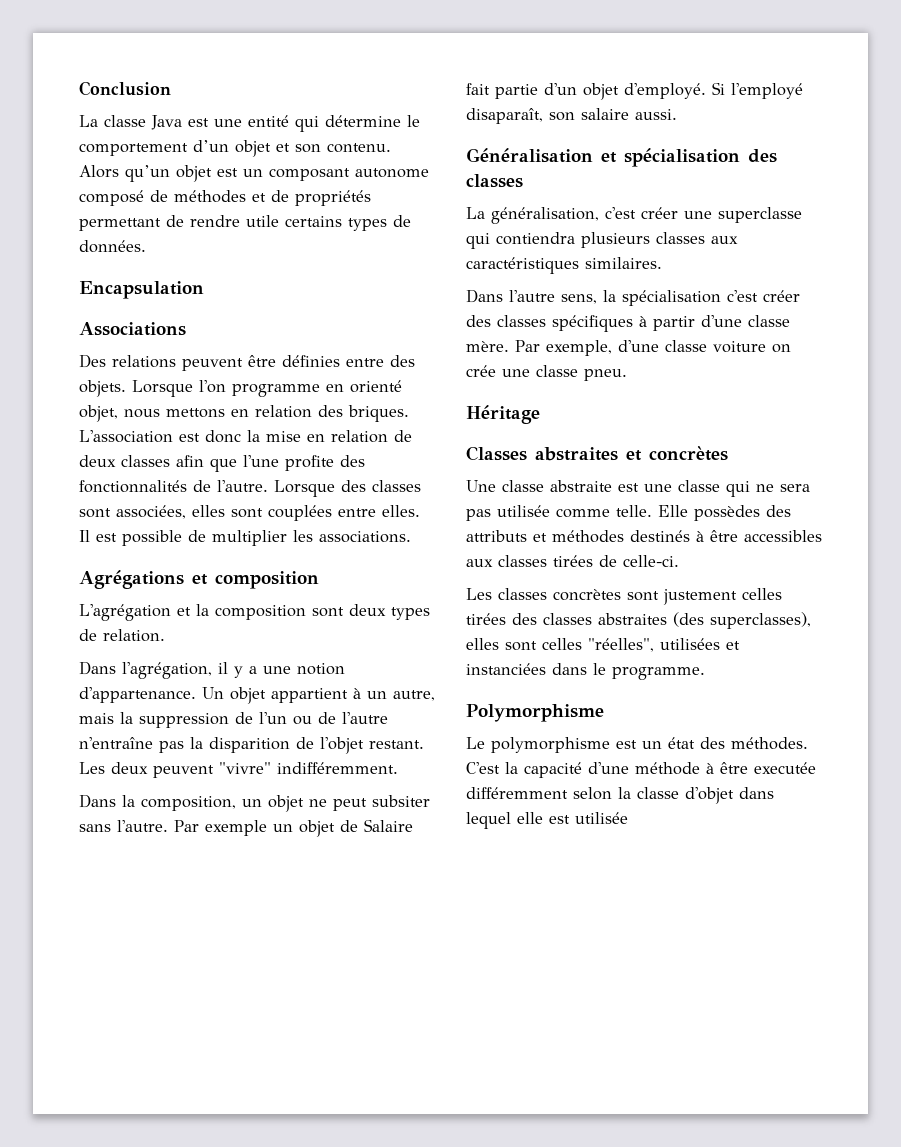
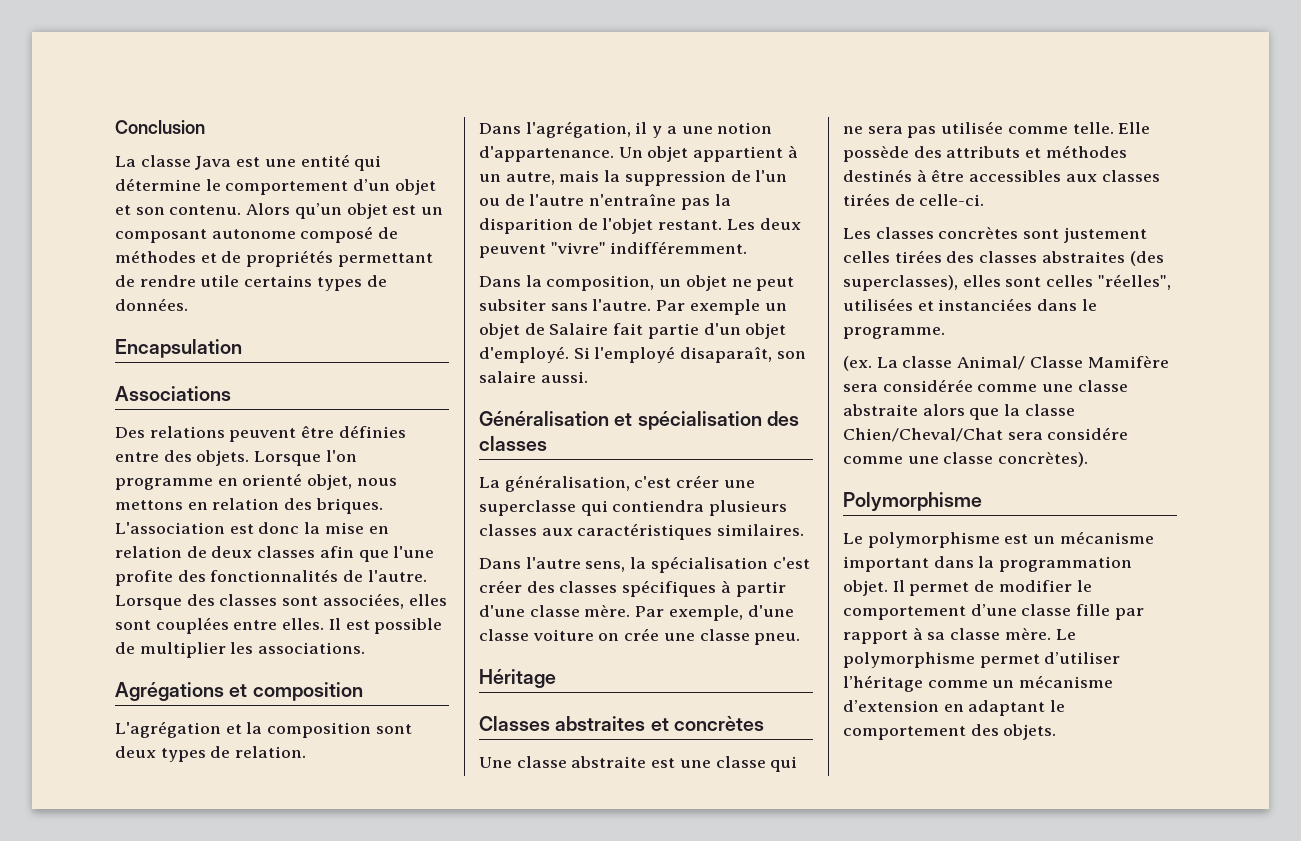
- Elle possèdes des attributs et méthodes destinés à être accessibles aux classes tirées de celle-ci.
+ Elle possède des attributs et méthodes destinés à être accessibles aux classes tirées de celle-ci.
+ (ex. La classe Animal/ Classe Mamifère sera considérée comme une classe abstraite alors que la classe Chien/Cheval/Chat sera considére comme une classe concrètes).
- Le polymorphisme est un état des méthodes. C'est la capacité d'une méthode à être executée différemment selon la classe d'objet dans lequel elle est utilisée
+ Le polymorphisme est un mécanisme important dans la programmation objet. Il permet de modifier le comportement d’une classe fille par rapport à sa classe mère. Le polymorphisme permet d’utiliser l’héritage comme un mécanisme d’extension en adaptant le comportement des objets.

